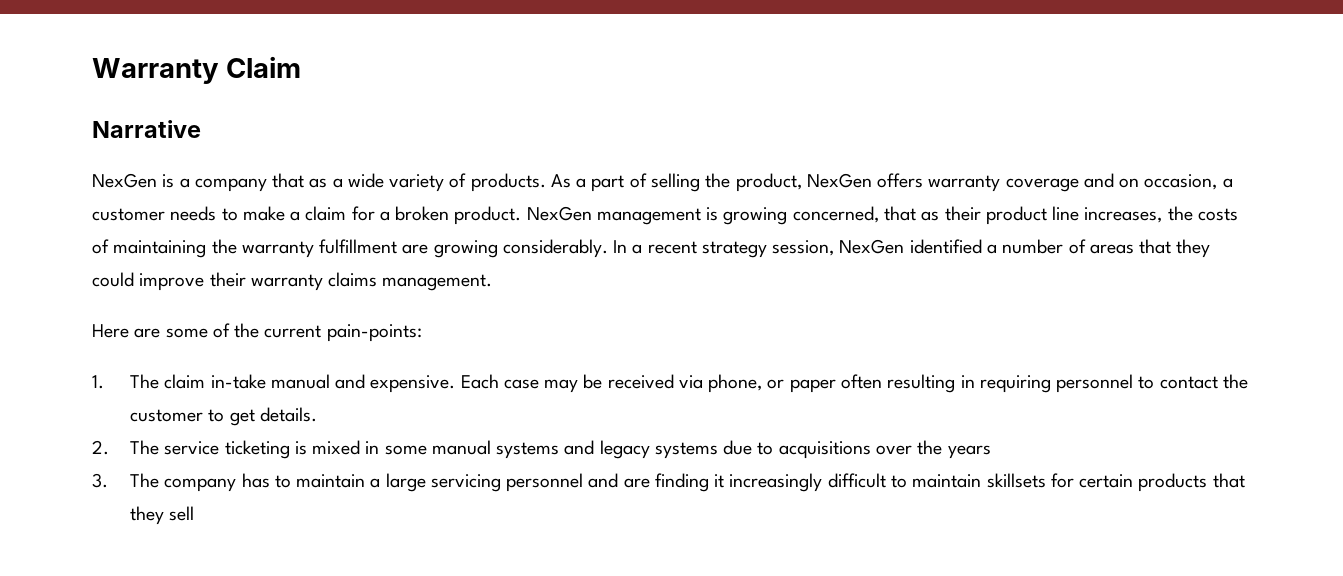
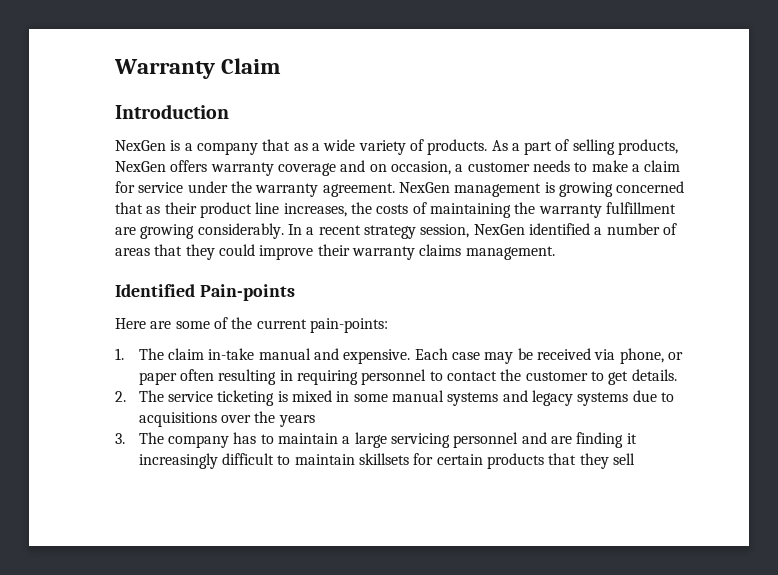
- Narrative
+ Introduction
- As a part of selling the product, NexGen offers warranty coverage and on occasion, a customer needs to make a claim for a broken product.
+ As a part of selling products, NexGen offers warranty coverage and on occasion, a customer needs to make a claim for service under the warranty agreement.
- NexGen management is growing concerned, that as their product line increases, the costs of maintaining the warranty fulfillment are growing considerably.
+ NexGen management is growing concerned that as their product line increases, the costs of maintaining the warranty fulfillment are growing considerably.
+ Identified Pain-points

